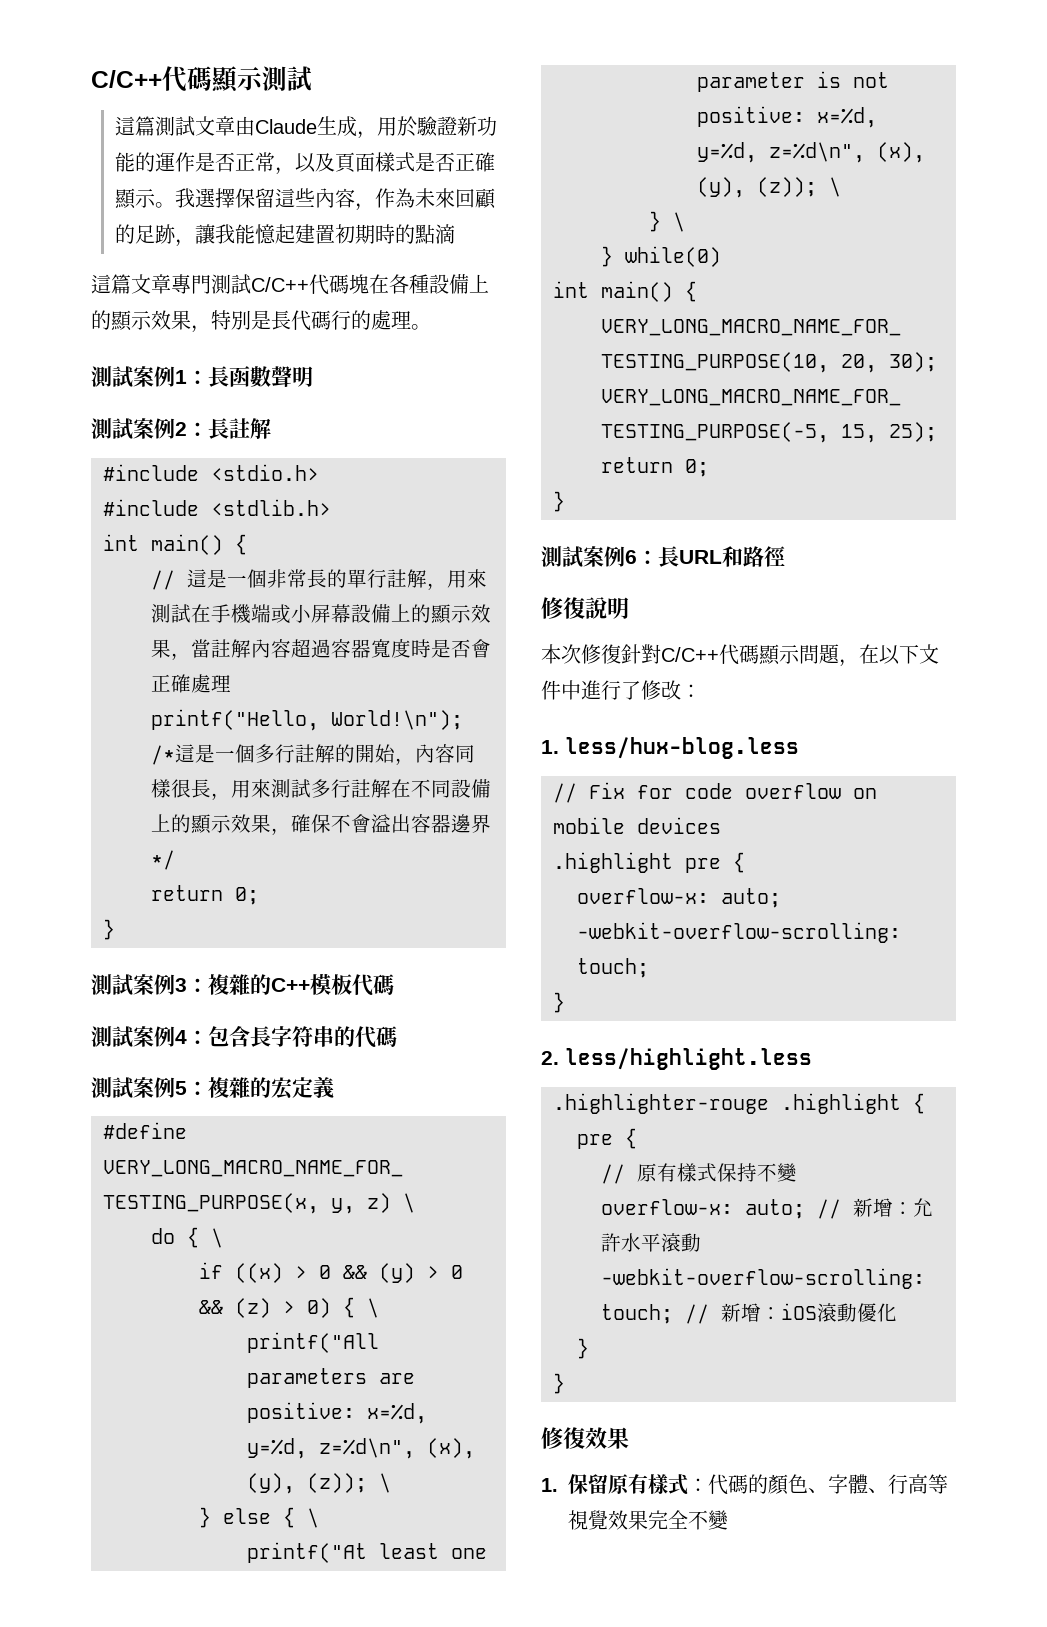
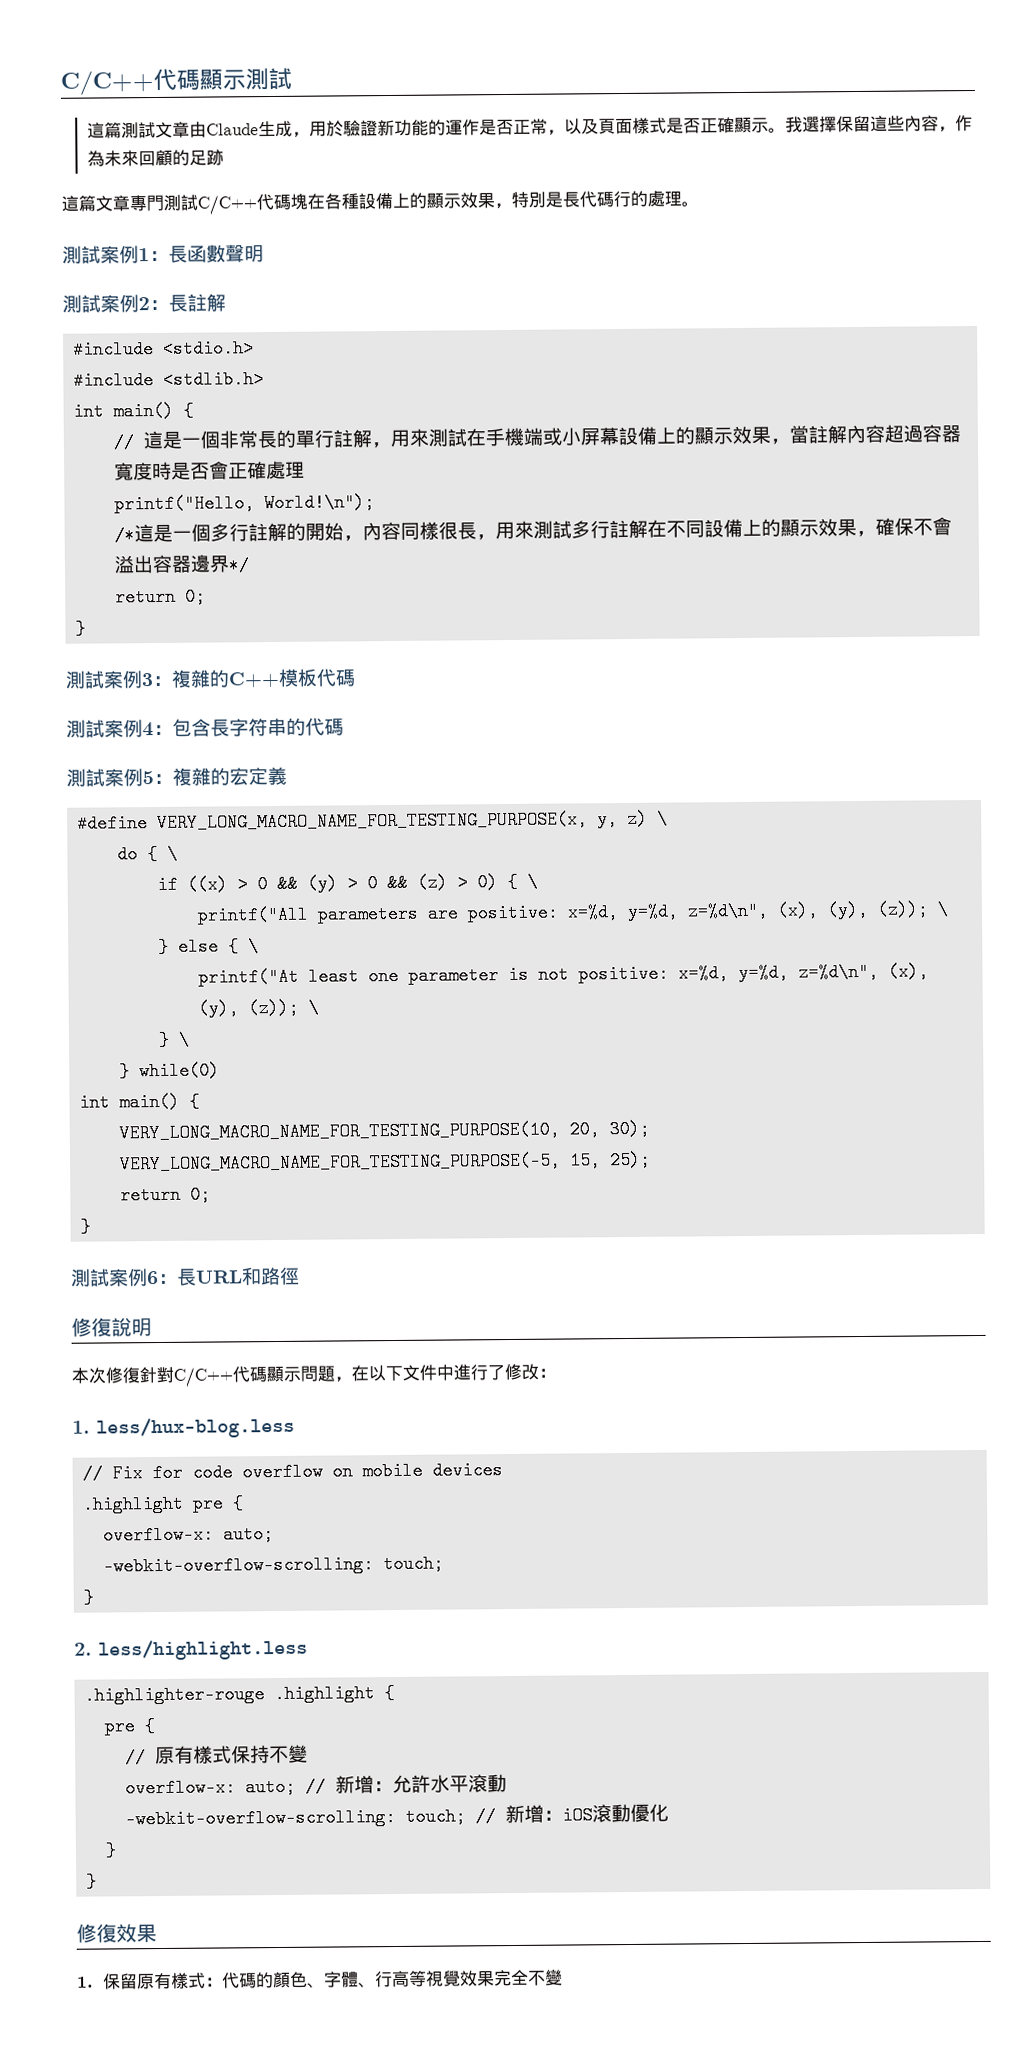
- 我選擇保留這些內容，作為未來回顧的足跡，讓我能憶起建置初期時的點滴
+ 我選擇保留這些內容，作為未來回顧的足跡

